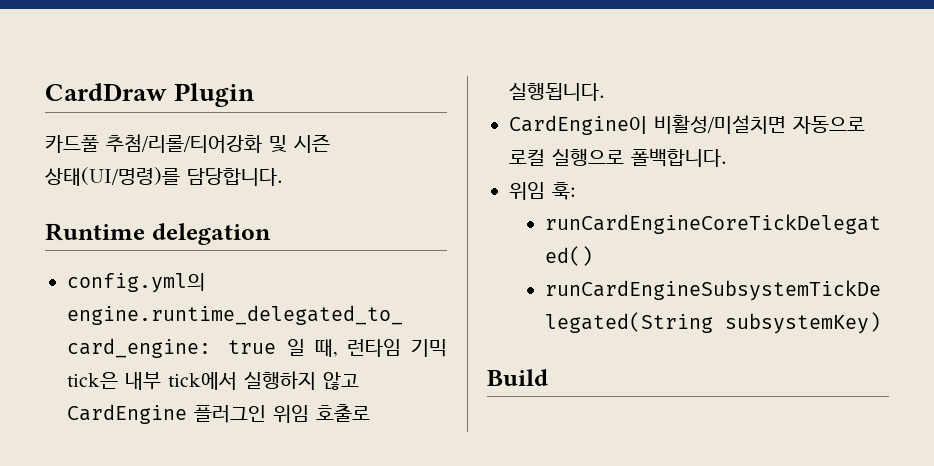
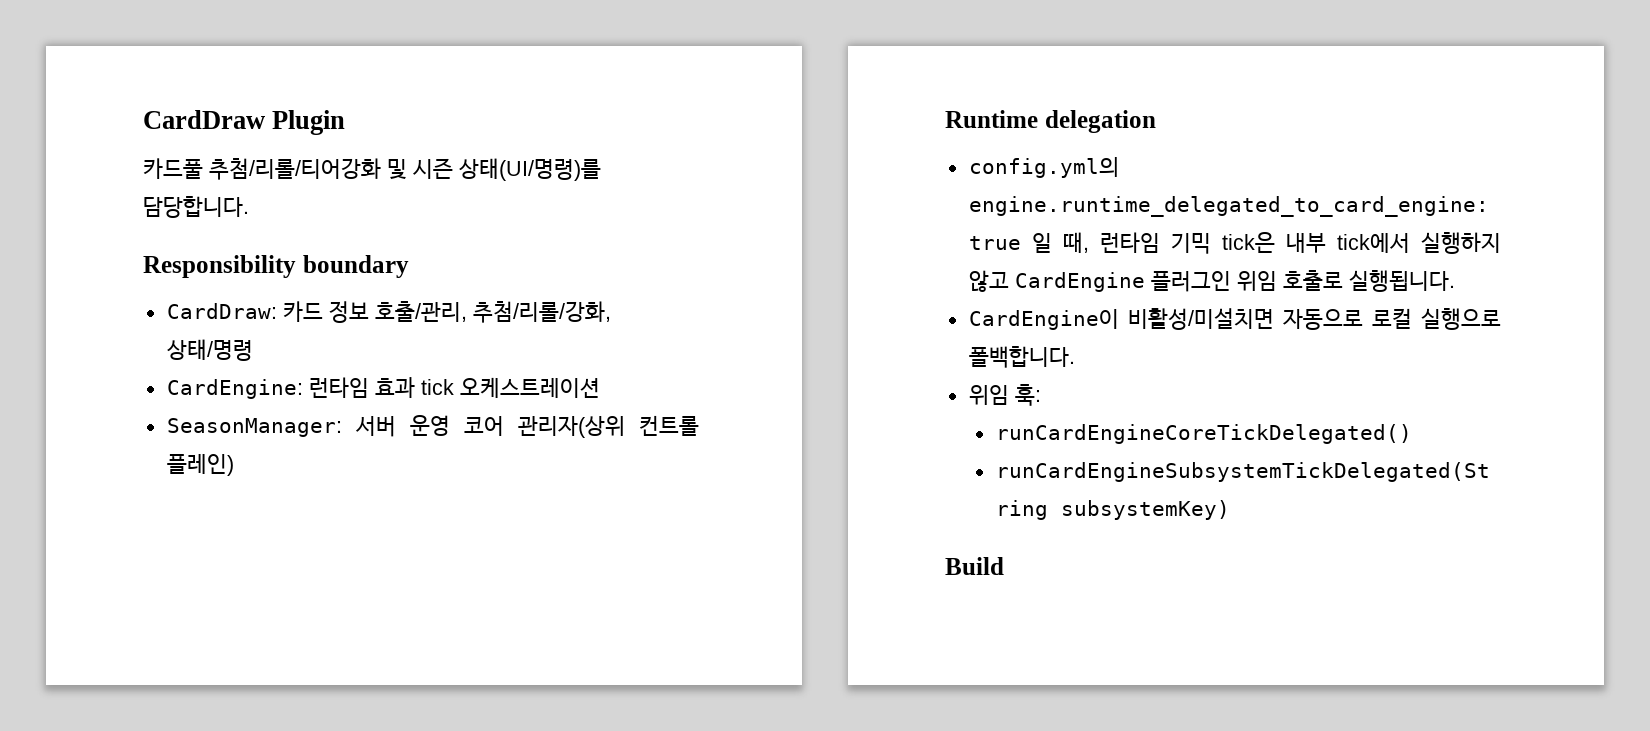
+ Responsibility boundary
+ CardDraw: 카드 정보 호출/관리, 추첨/리롤/강화, 상태/명령
+ CardEngine: 런타임 효과 tick 오케스트레이션
+ SeasonManager: 서버 운영 코어 관리자(상위 컨트롤 플레인)

